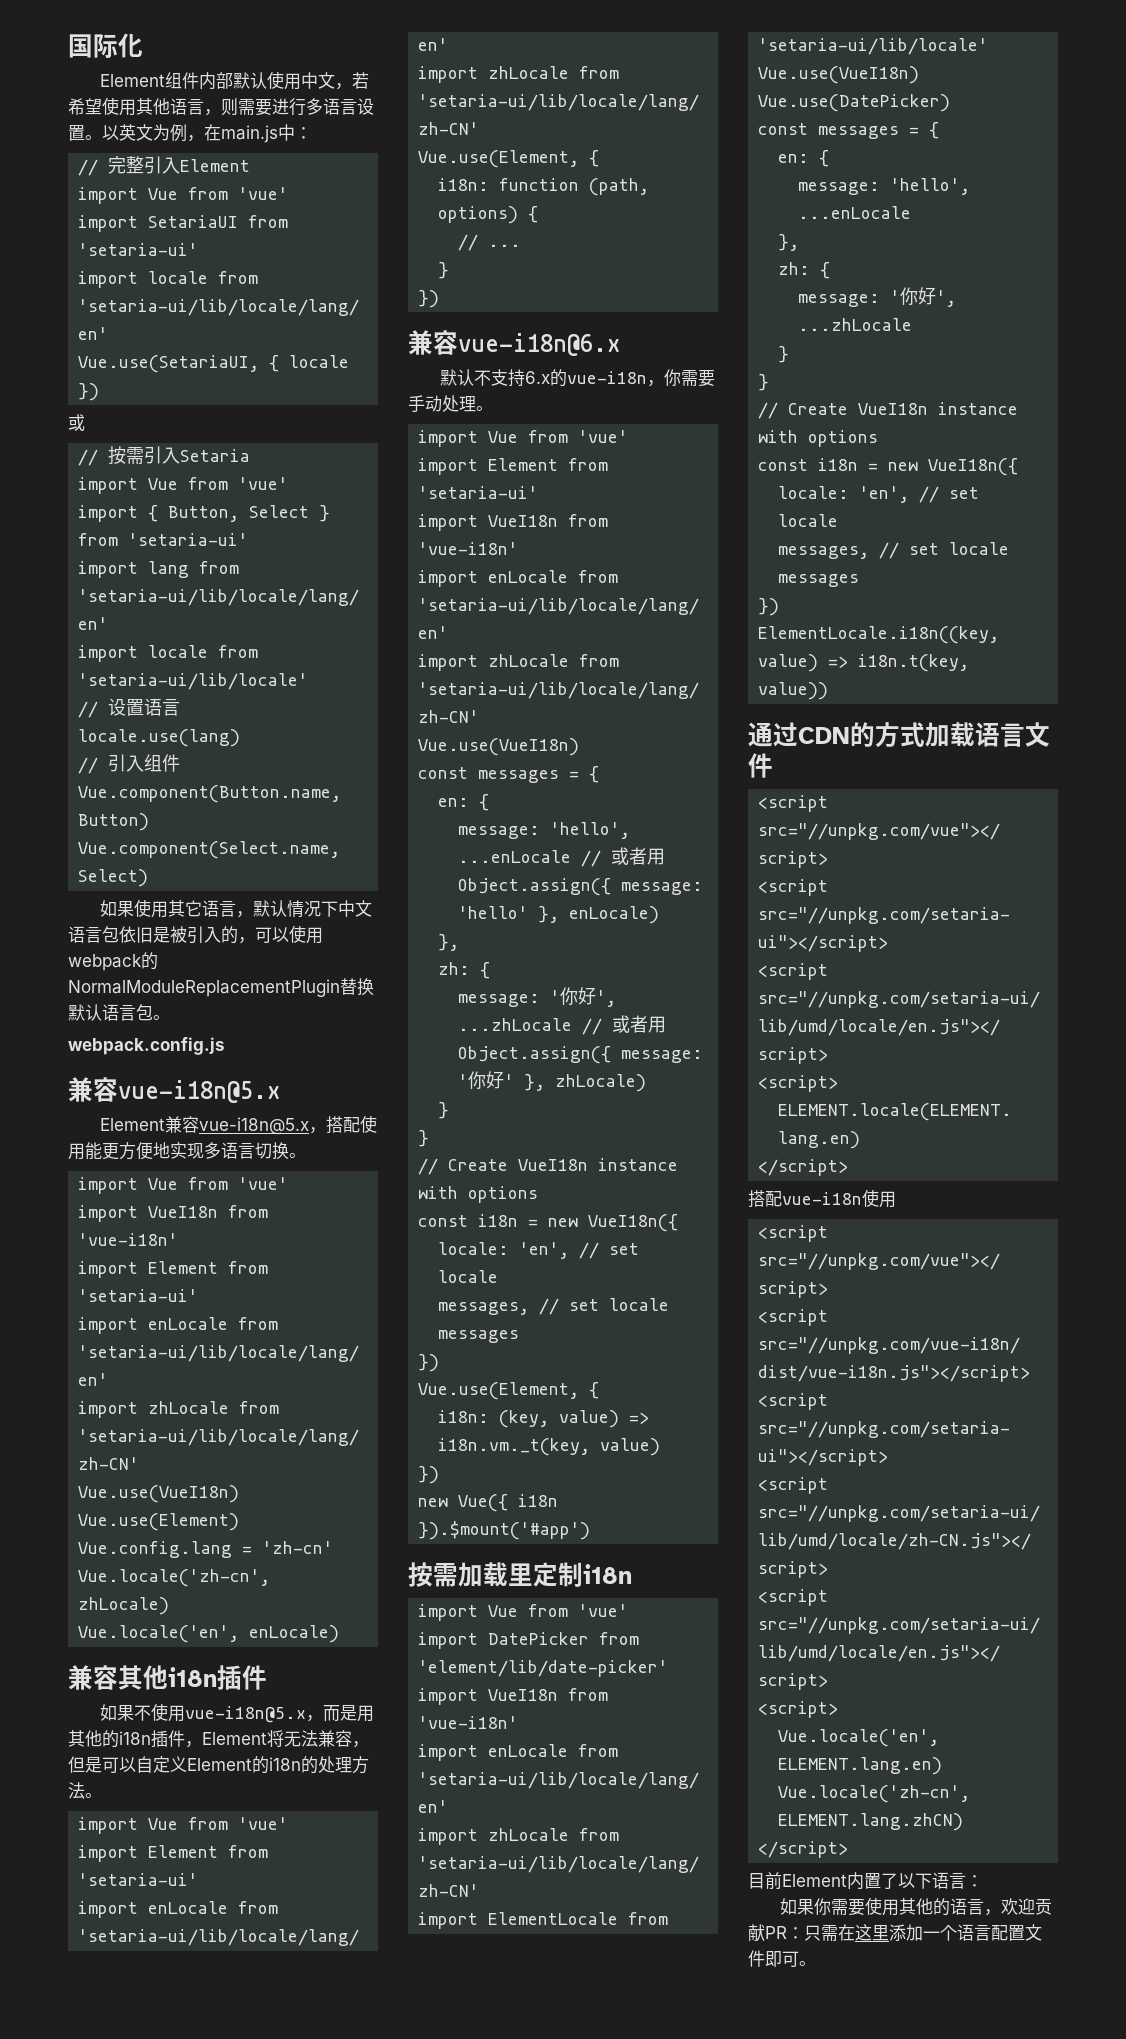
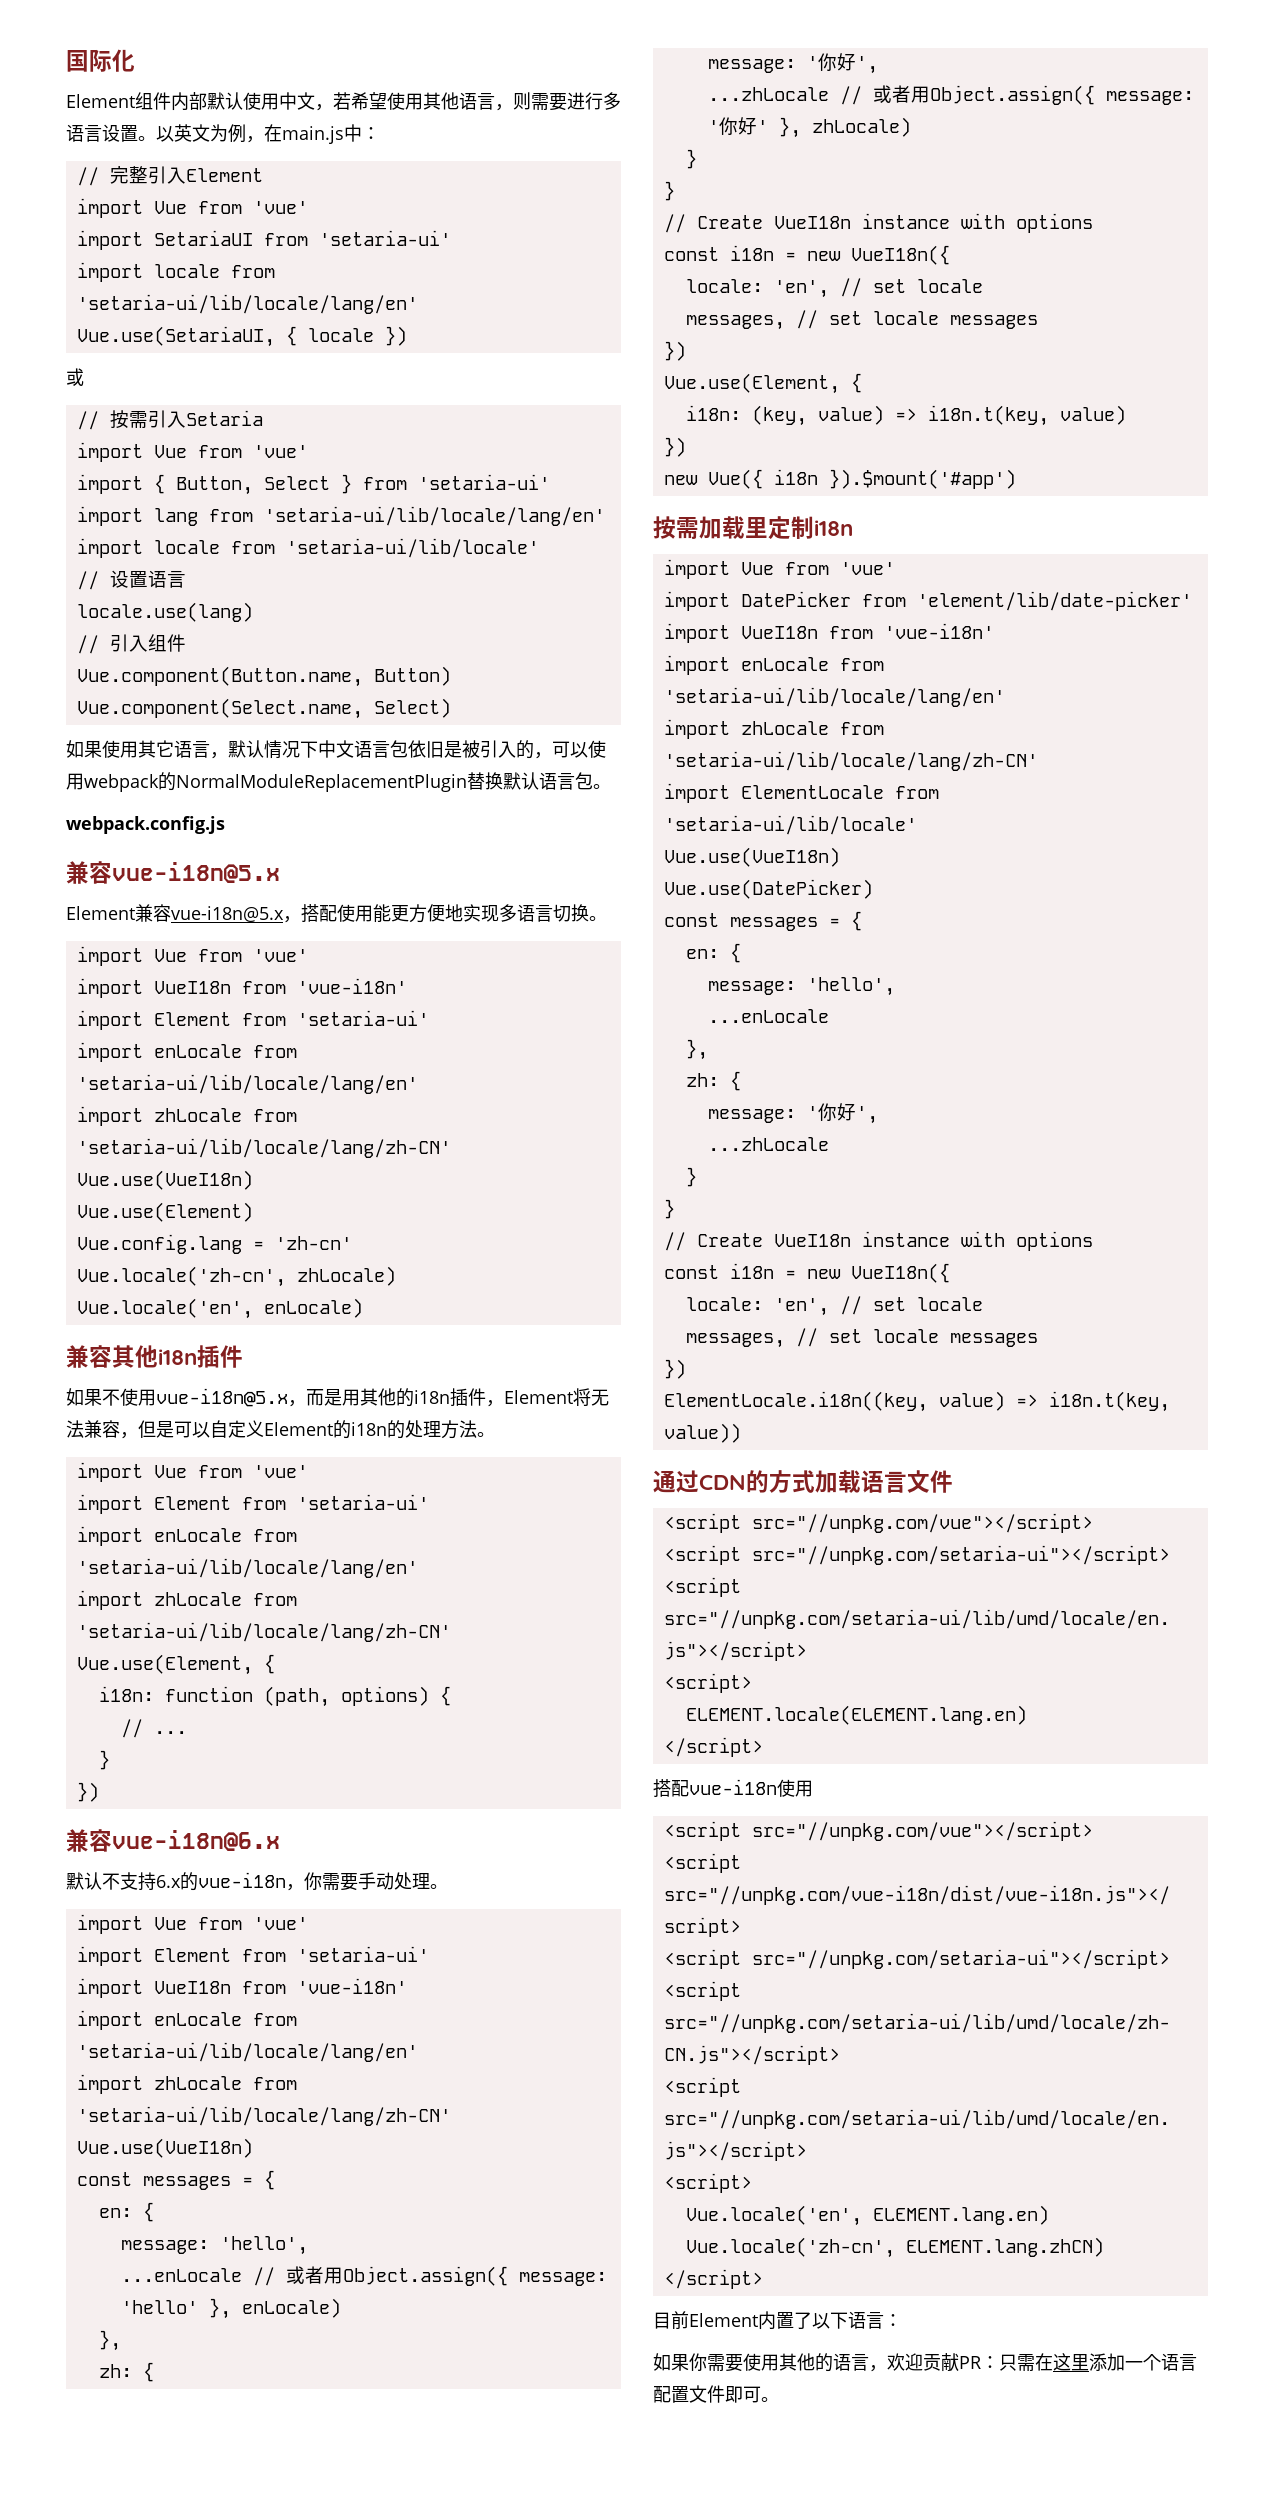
- i18n: (key, value) => i18n.vm._t(key, value)
+ i18n: (key, value) => i18n.t(key, value)

